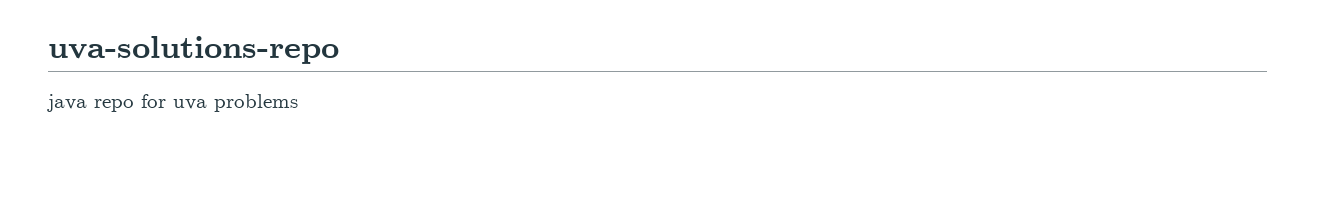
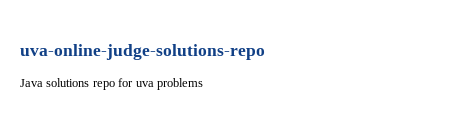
- uva-solutions-repo
- java repo for uva problems
+ uva-online-judge-solutions-repo
+ Java solutions repo for uva problems

